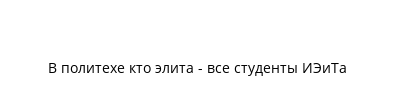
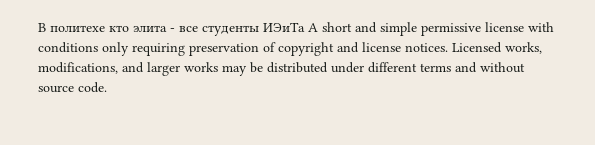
- В политехе кто элита - все студенты ИЭиТа
+ В политехе кто элита - все студенты ИЭиТа A short and simple permissive license with conditions only requiring preservation of copyright and license notices. Licensed works, modifications, and larger works may be distributed under different terms and without source code.

